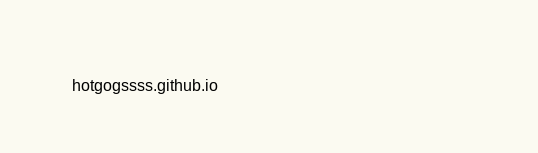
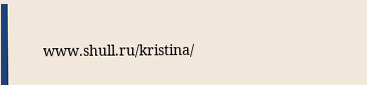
- hotgogssss.github.io
+ www.shull.ru/kristina/

